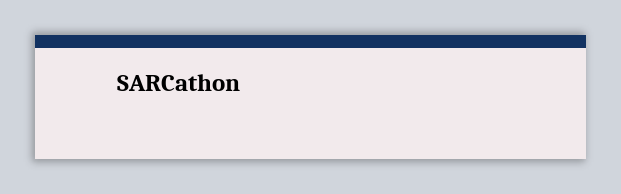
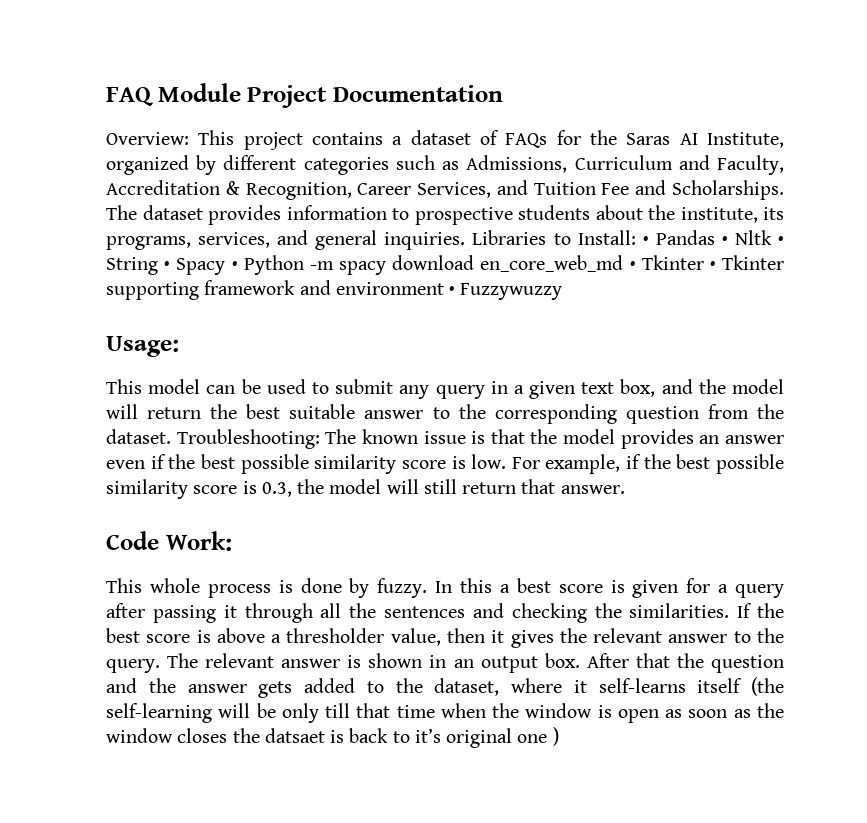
- SARCathon
+ FAQ Module Project Documentation
+ Overview: This project contains a dataset of FAQs for the Saras AI Institute, organized by different categories such as Admissions, Curriculum and Faculty, Accreditation & Recognition, Career Services, and Tuition Fee and Scholarships. The dataset provides information to prospective students about the institute, its programs, services, and general inquiries. Libraries to Install: • Pandas • Nltk • String • Spacy • Python -m spacy download en_core_web_md • Tkinter • Tkinter supporting framework and environment • Fuzzywuzzy
+ Usage:
+ This model can be used to submit any query in a given text box, and the model will return the best suitable answer to the corresponding question from the dataset. Troubleshooting: The known issue is that the model provides an answer even if the best possible similarity score is low. For example, if the best possible similarity score is 0.3, the model will still return that answer.
+ Code Work:
+ This whole process is done by fuzzy. In this a best score is given for a query after passing it through all the sentences and checking the similarities. If the best score is above a thresholder value, then it gives the relevant answer to the query. The relevant answer is shown in an output box. After that the question and the answer gets added to the dataset, where it self-learns itself (the self-learning will be only till that time when the window is open as soon as the window closes the datsaet is back to it’s original one )

